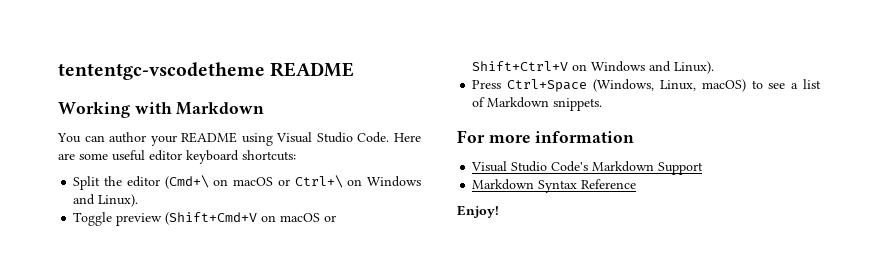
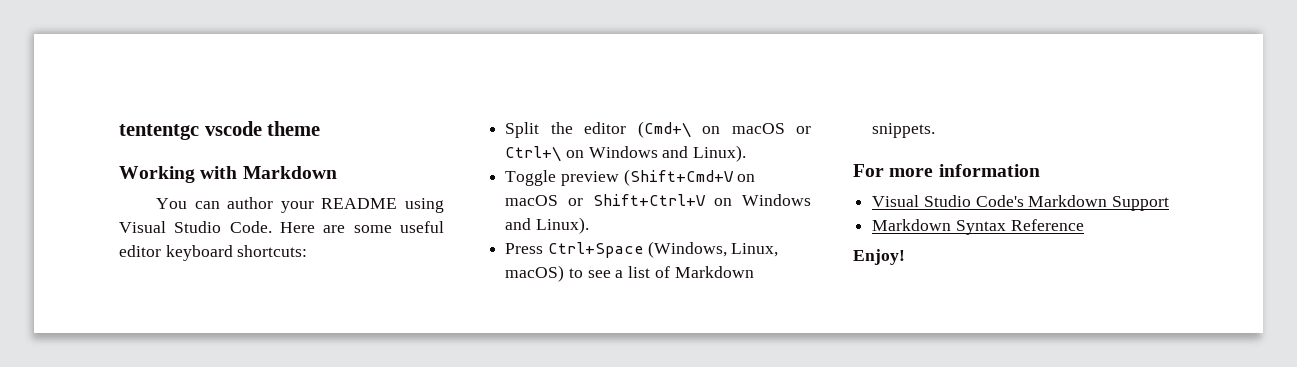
- tententgc-vscodetheme README
+ tententgc vscode theme

